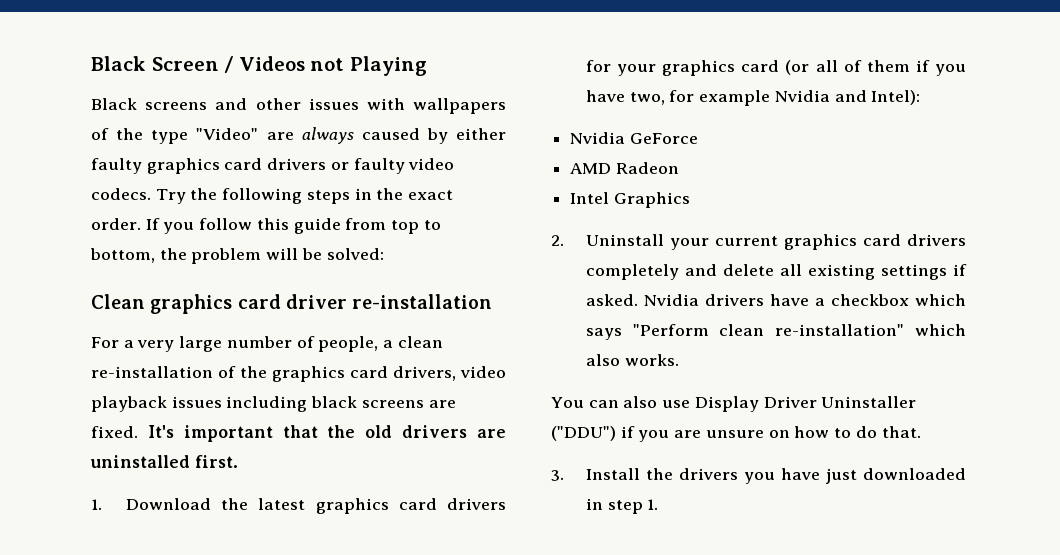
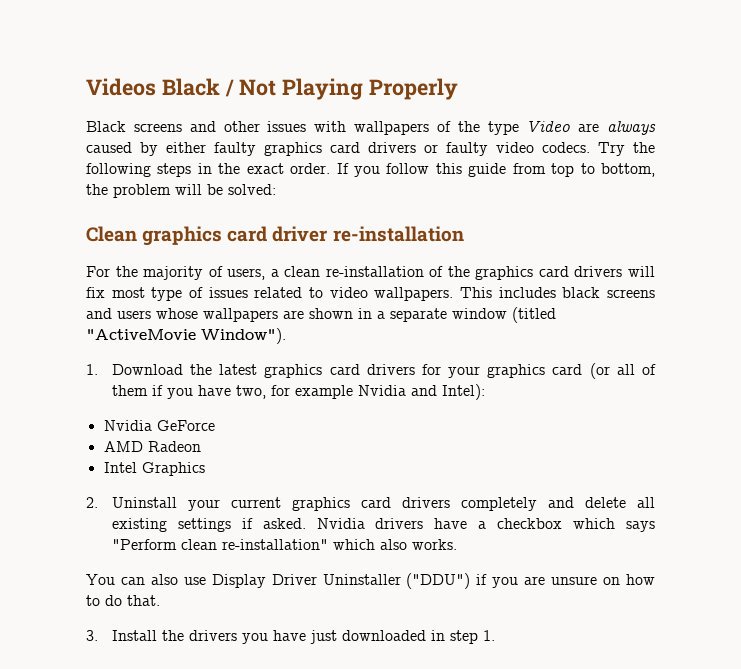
- Black Screen / Videos not Playing
+ Videos Black / Not Playing Properly
- Black screens and other issues with wallpapers of the type "Video" are always caused by either faulty graphics card drivers or faulty video codecs.
+ Black screens and other issues with wallpapers of the type Video are always caused by either faulty graphics card drivers or faulty video codecs.
- For a very large number of people, a clean re-installation of the graphics card drivers, video playback issues including black screens are fixed. It's important that the old drivers are uninstalled first.
+ For the majority of users, a clean re-installation of the graphics card drivers will fix most type of issues related to video wallpapers. This includes black screens and users whose wallpapers are shown in a separate window (titled "ActiveMovie Window").

